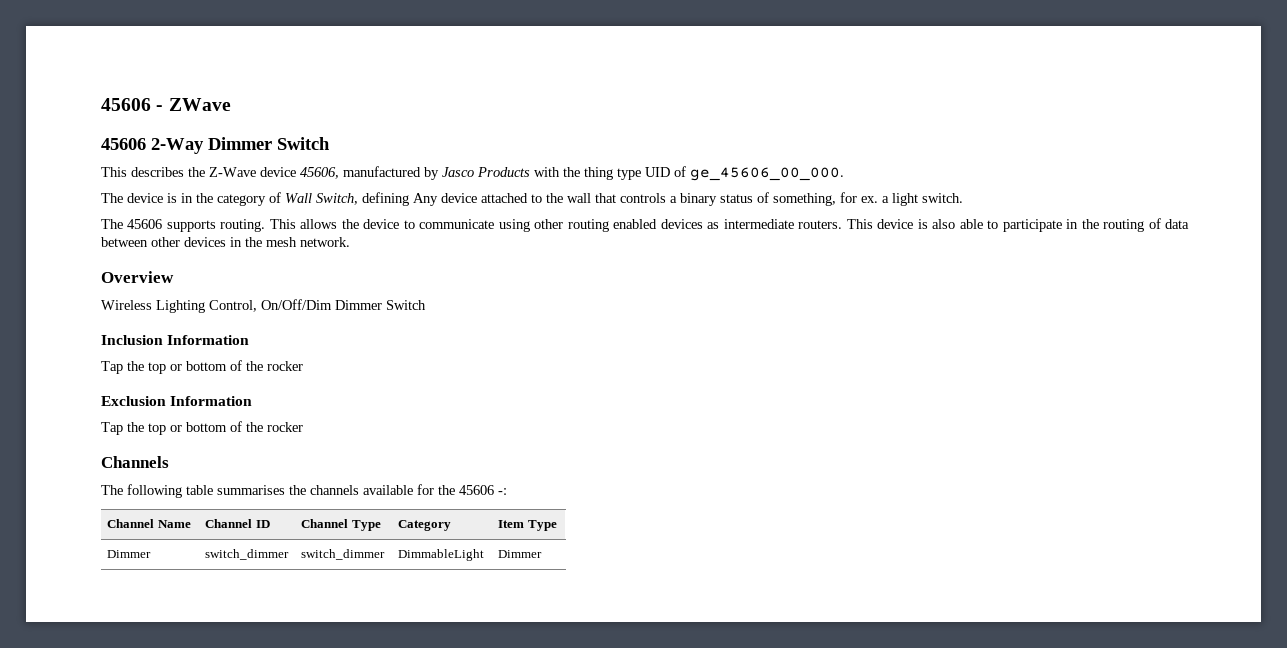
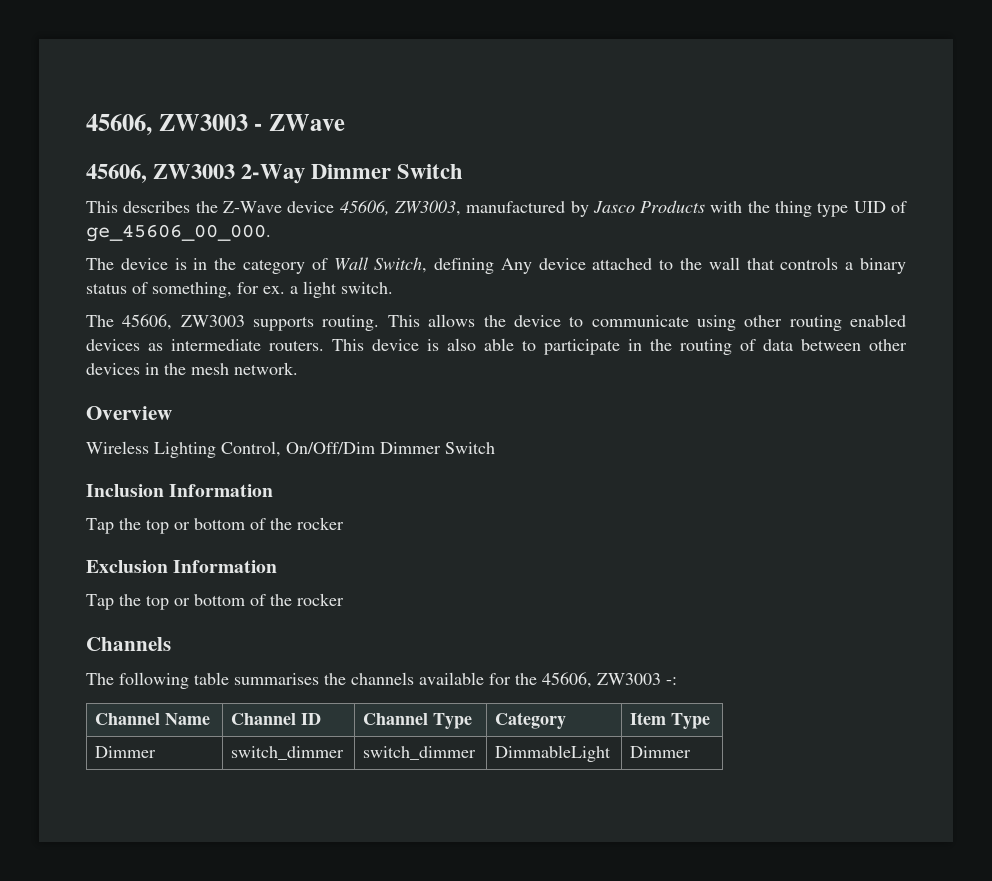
- 45606 - ZWave
+ 45606, ZW3003 - ZWave
- 45606 2-Way Dimmer Switch
+ 45606, ZW3003 2-Way Dimmer Switch
- This describes the Z-Wave device 45606, manufactured by Jasco Products with the thing type UID of ge_45606_00_000.
+ This describes the Z-Wave device 45606, ZW3003, manufactured by Jasco Products with the thing type UID of ge_45606_00_000.
- The 45606 supports routing.
+ The 45606, ZW3003 supports routing.
- The following table summarises the channels available for the 45606 -:
+ The following table summarises the channels available for the 45606, ZW3003 -:

